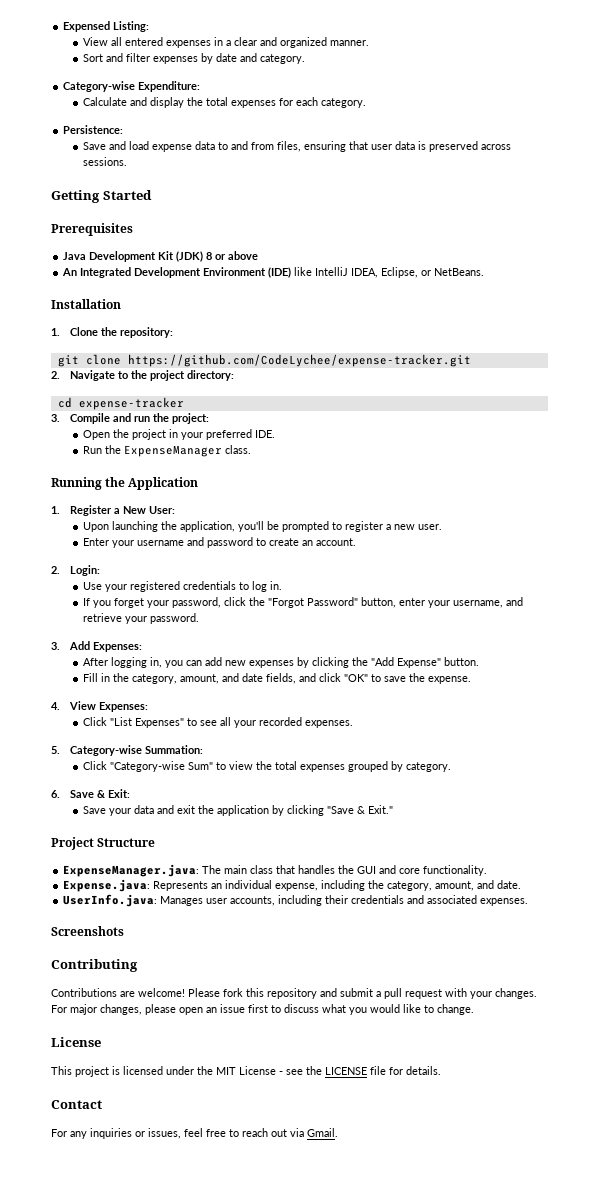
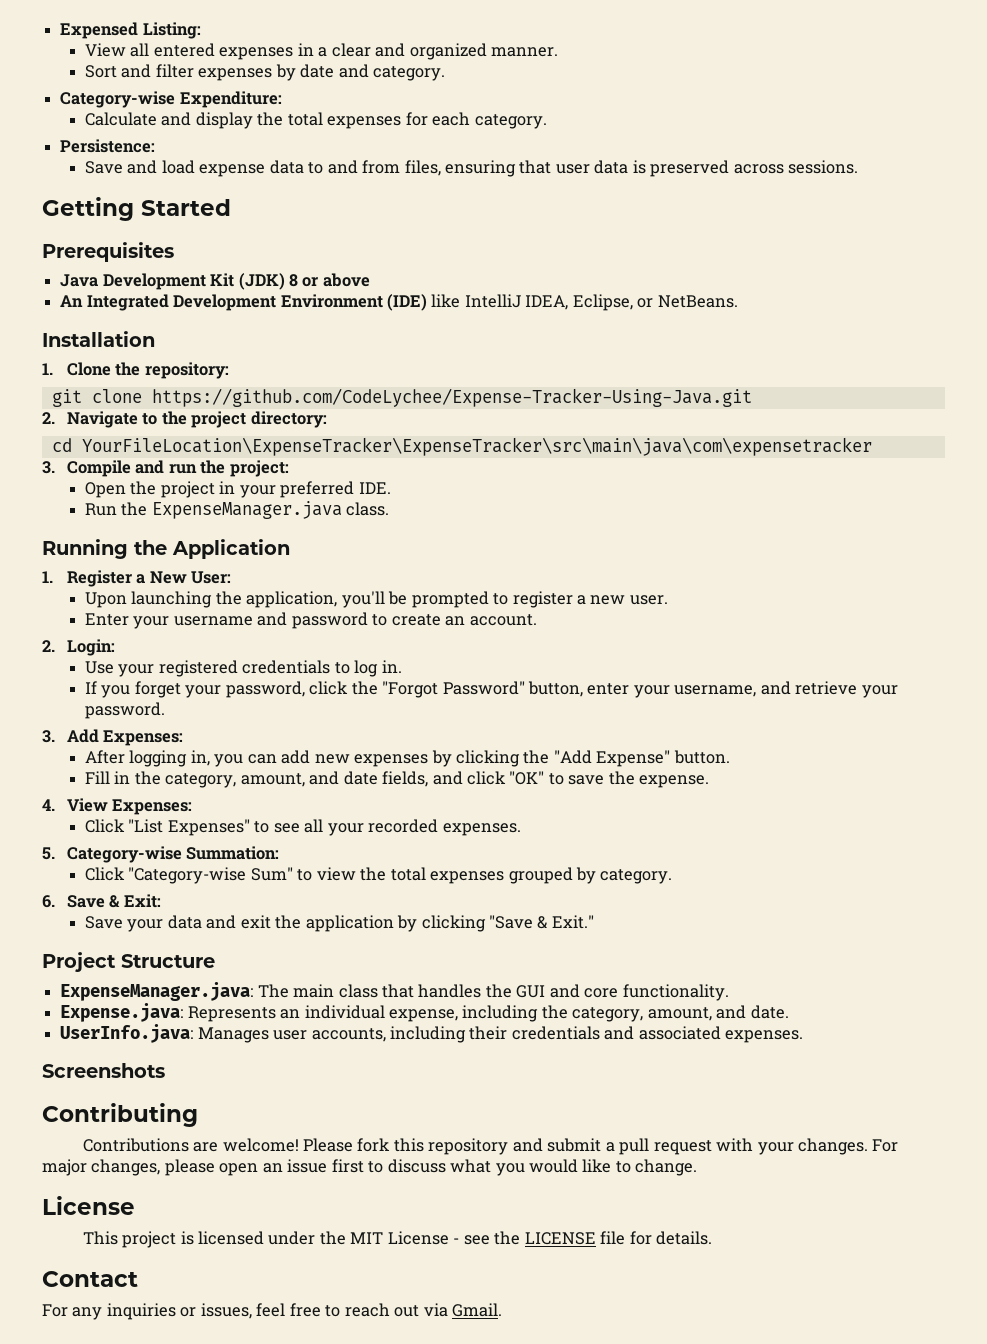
- git clone https://github.com/CodeLychee/expense-tracker.git
+ git clone https://github.com/CodeLychee/Expense-Tracker-Using-Java.git
- cd expense-tracker
+ cd YourFileLocation\ExpenseTracker\ExpenseTracker\src\main\java\com\expensetracker
- Run the ExpenseManager class.
+ Run the ExpenseManager.java class.

